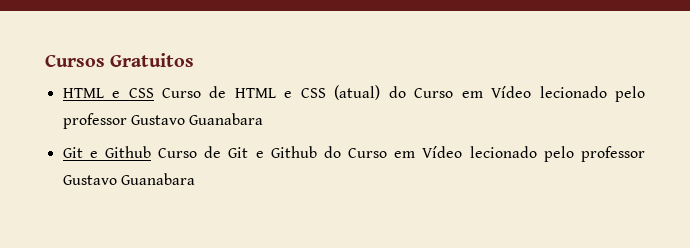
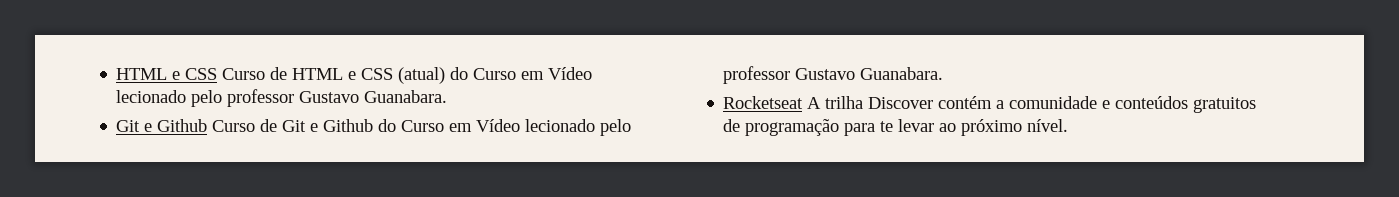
- Cursos Gratuitos
- HTML e CSS Curso de HTML e CSS (atual) do Curso em Vídeo lecionado pelo professor Gustavo Guanabara
+ HTML e CSS Curso de HTML e CSS (atual) do Curso em Vídeo lecionado pelo professor Gustavo Guanabara.
- Git e Github Curso de Git e Github do Curso em Vídeo lecionado pelo professor Gustavo Guanabara
+ Git e Github Curso de Git e Github do Curso em Vídeo lecionado pelo professor Gustavo Guanabara.
+ Rocketseat A trilha Discover contém a comunidade e conteúdos gratuitos de programação para te levar ao próximo nível.

